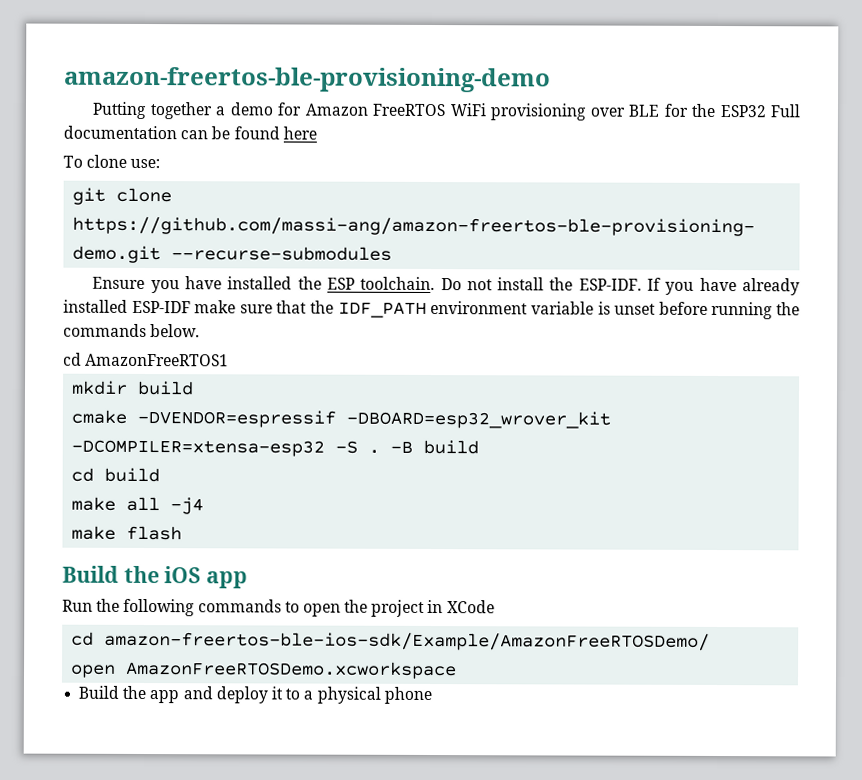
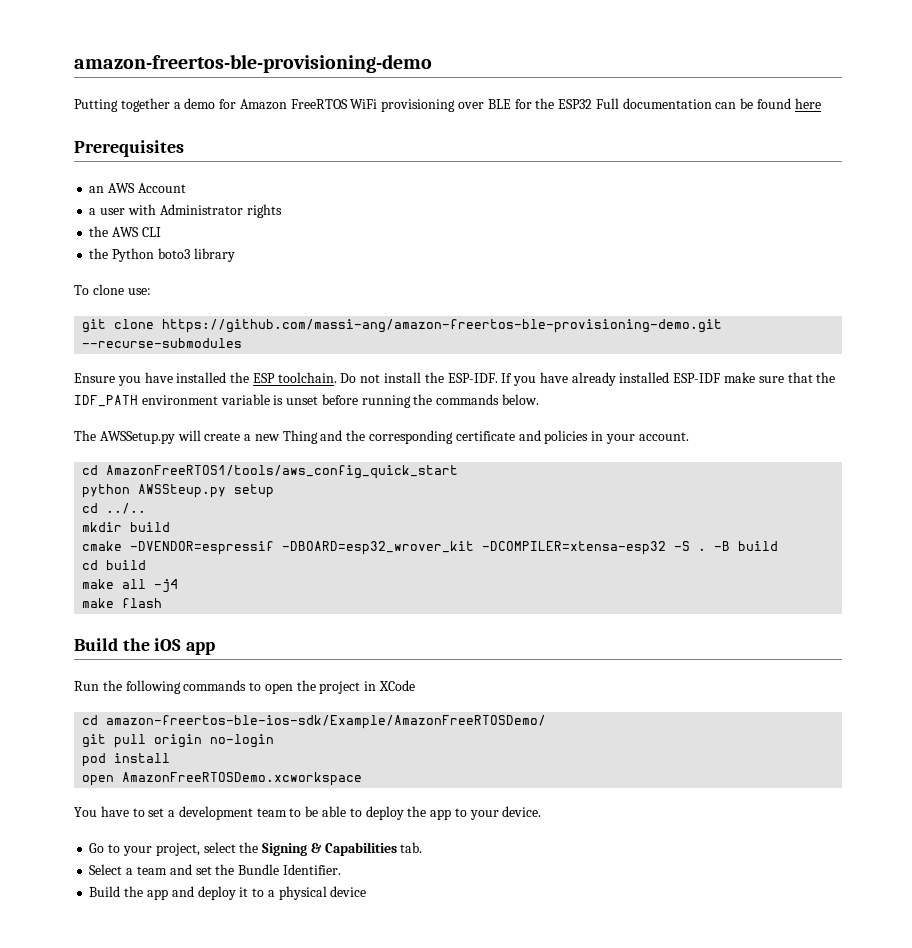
+ Prerequisites
+ an AWS Account
+ a user with Administrator rights
+ the AWS CLI
+ the Python boto3 library
- cd AmazonFreeRTOS1
+ The AWSSetup.py will create a new Thing and the corresponding certificate and policies in your account.
+ cd AmazonFreeRTOS1/tools/aws_config_quick_start
+ python AWSSteup.py setup
+ cd ../..
+ git pull origin no-login
+ pod install
  open AmazonFreeRTOSDemo.xcworkspace
+ You have to set a development team to be able to deploy the app to your device.
+ Go to your project, select the Signing & Capabilities tab.
+ Select a team and set the Bundle Identifier.
- Build the app and deploy it to a physical phone
+ Build the app and deploy it to a physical device

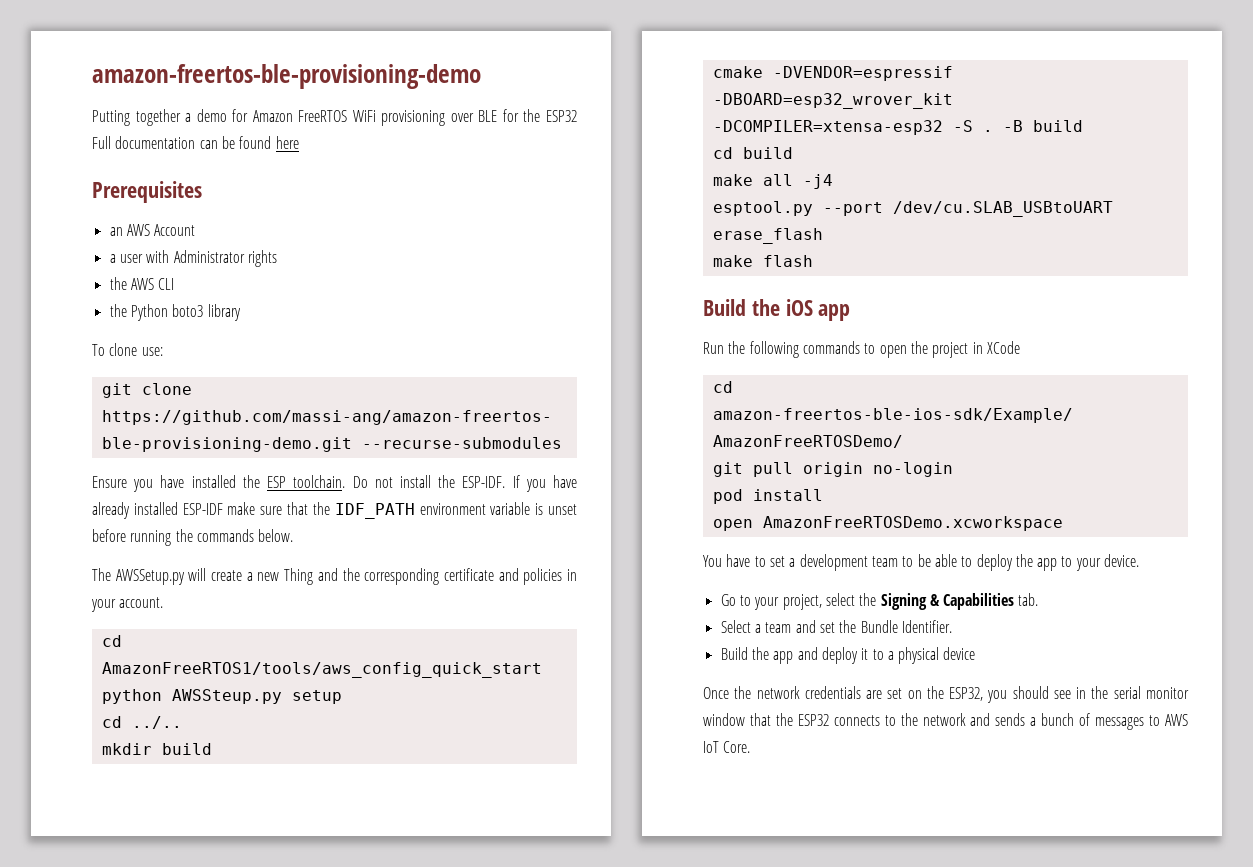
+ esptool.py --port /dev/cu.SLAB_USBtoUART erase_flash
+ Once the network credentials are set on the ESP32, you should see in the serial monitor window that the ESP32 connects to the network and sends a bunch of messages to AWS IoT Core.

